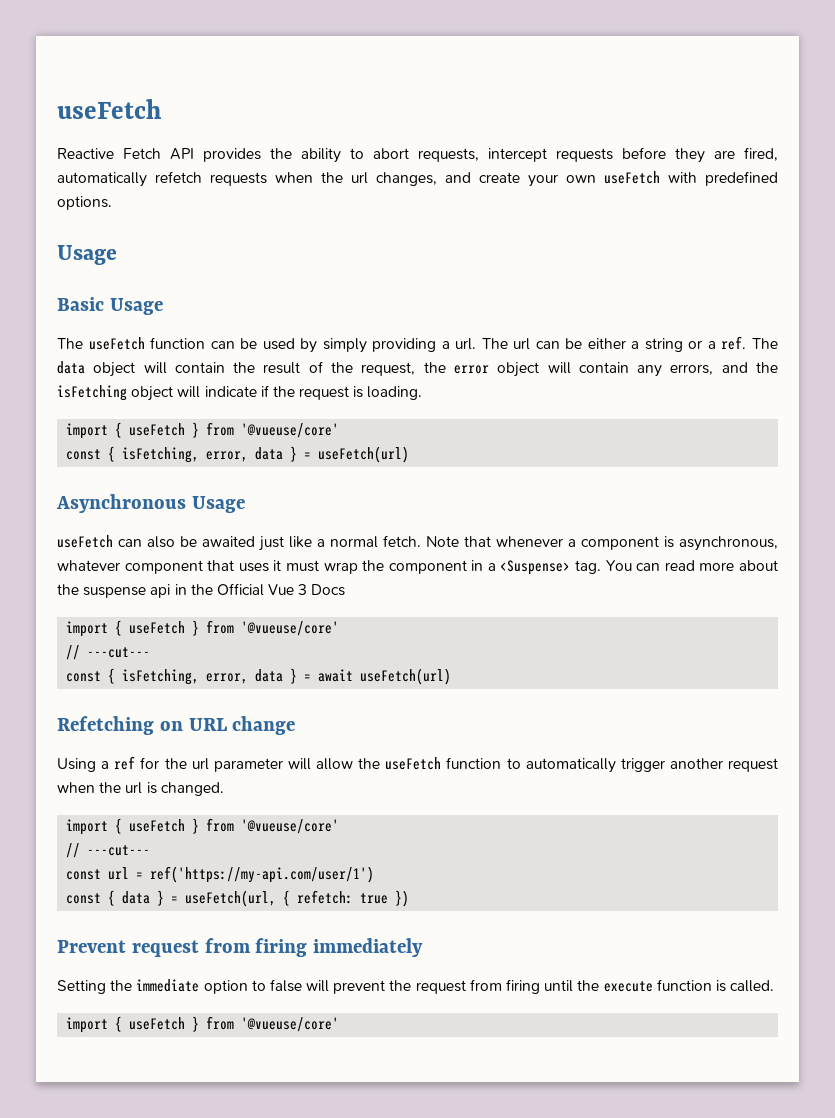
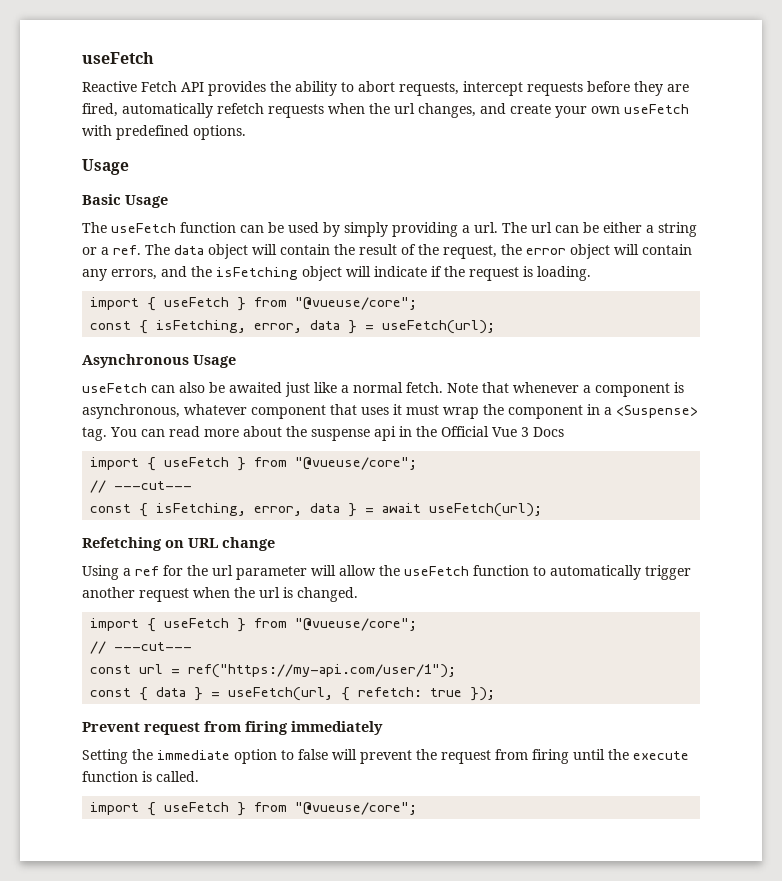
  The url can be either a string or a ref. The data object will contain the result of the request, the error object will contain any errors, and the isFetching object will indicate if the request is loading.
- import { useFetch } from '@vueuse/core'
- const { isFetching, error, data } = useFetch(url)
+ import { useFetch } from "@vueuse/core";
+ const { isFetching, error, data } = useFetch(url);
  You can read more about the suspense api in the Official Vue 3 Docs
- import { useFetch } from '@vueuse/core'
+ import { useFetch } from "@vueuse/core";
- const { isFetching, error, data } = await useFetch(url)
+ const { isFetching, error, data } = await useFetch(url);
  Using a ref for the url parameter will allow the useFetch function to automatically trigger another request when the url is changed.
- import { useFetch } from '@vueuse/core'
+ import { useFetch } from "@vueuse/core";
- const url = ref('https://my-api.com/user/1')
+ const url = ref("https://my-api.com/user/1");
- const { data } = useFetch(url, { refetch: true })
+ const { data } = useFetch(url, { refetch: true });
  Setting the immediate option to false will prevent the request from firing until the execute function is called.
- import { useFetch } from '@vueuse/core'
+ import { useFetch } from "@vueuse/core";

